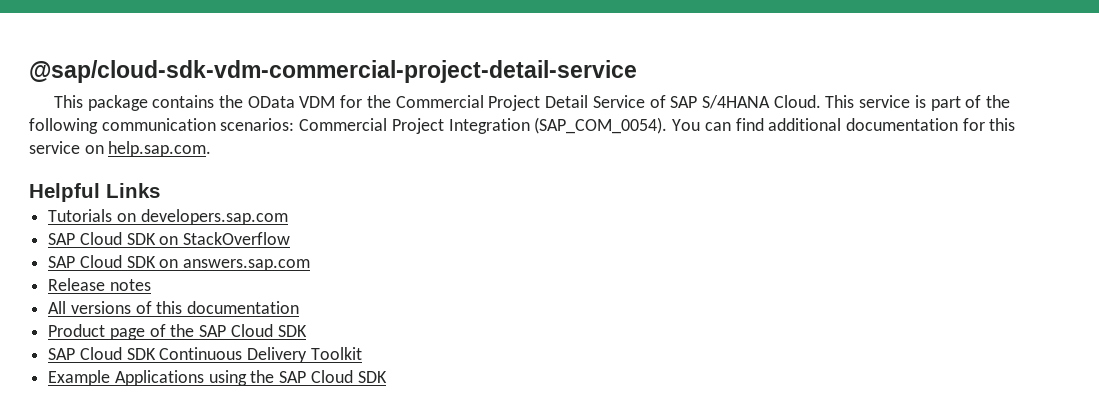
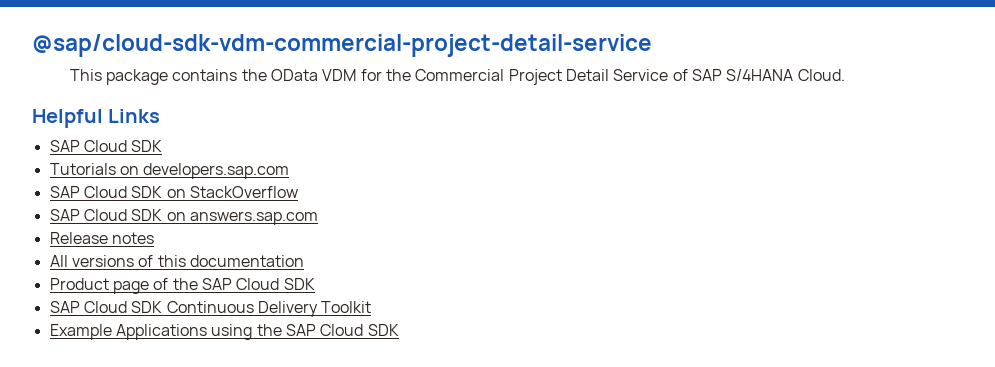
- This service is part of the following communication scenarios: Commercial Project Integration (SAP_COM_0054). You can find additional documentation for this service on help.sap.com.
  Helpful Links
+ SAP Cloud SDK

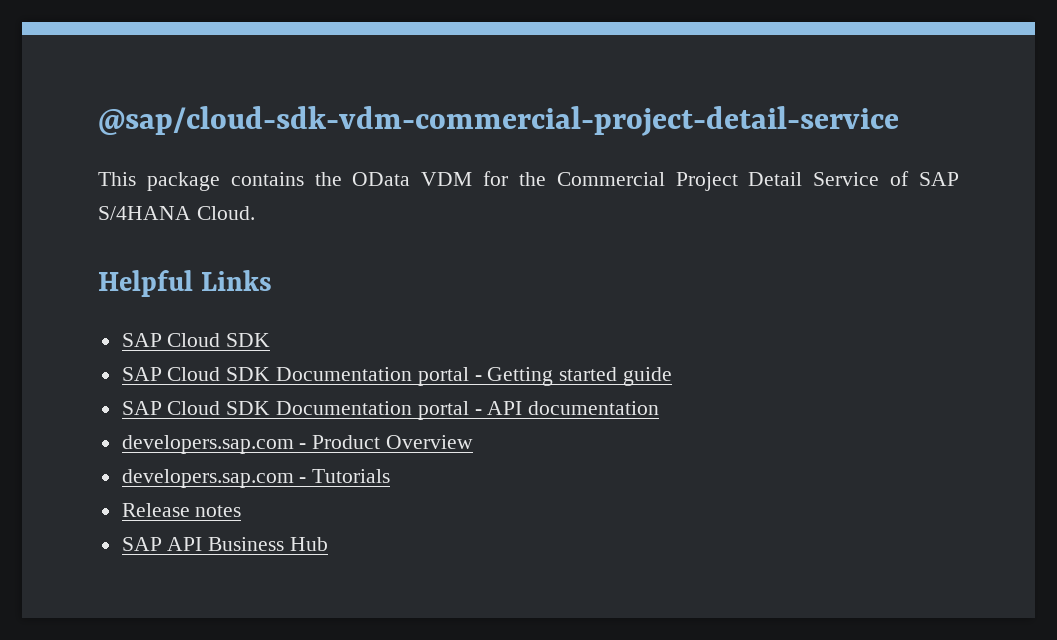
- Tutorials on developers.sap.com
- SAP Cloud SDK on StackOverflow
- SAP Cloud SDK on answers.sap.com
+ SAP Cloud SDK Documentation portal - Getting started guide
+ SAP Cloud SDK Documentation portal - API documentation
+ developers.sap.com - Product Overview
+ developers.sap.com - Tutorials
  Release notes
- All versions of this documentation
- Product page of the SAP Cloud SDK
- SAP Cloud SDK Continuous Delivery Toolkit
- Example Applications using the SAP Cloud SDK
+ SAP API Business Hub

